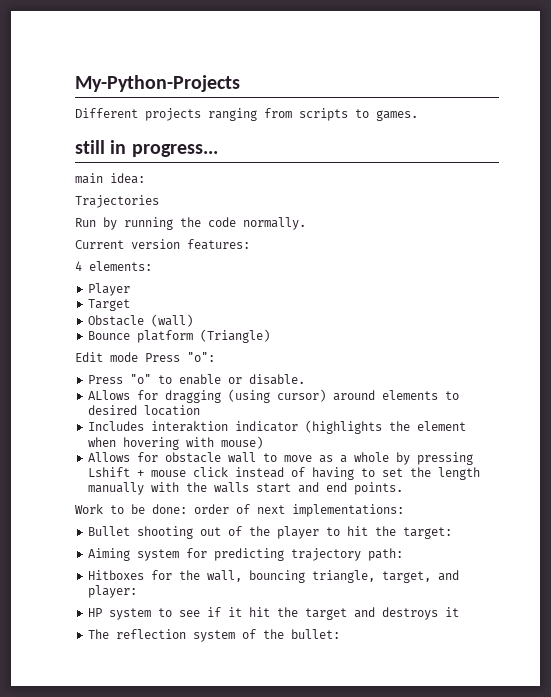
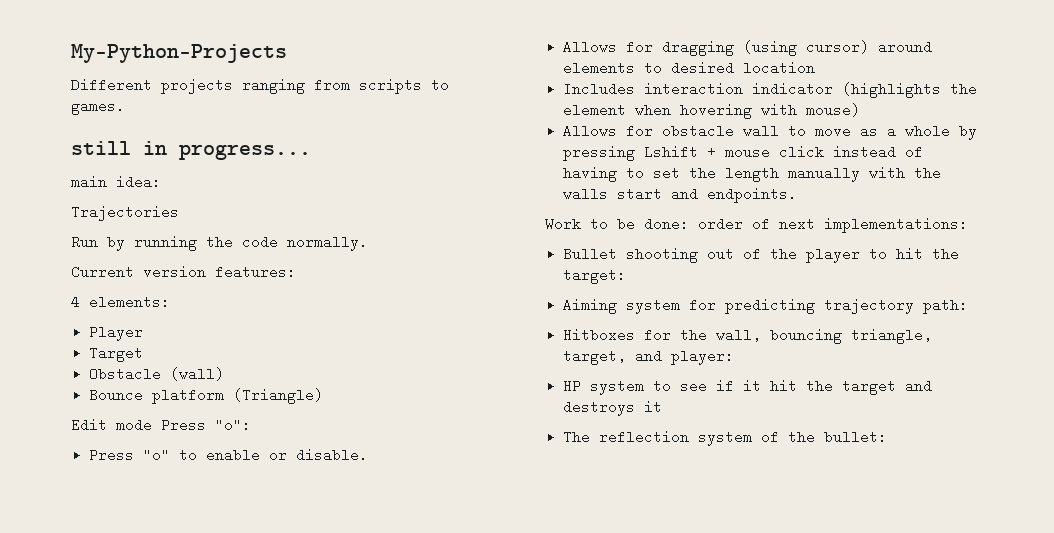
- ALlows for dragging (using cursor) around elements to desired location
+ Allows for dragging (using cursor) around elements to desired location
- Includes interaktion indicator (highlights the element when hovering with mouse)
+ Includes interaction indicator (highlights the element when hovering with mouse)
- Allows for obstacle wall to move as a whole by pressing Lshift + mouse click instead of having to set the length manually with the walls start and end points.
+ Allows for obstacle wall to move as a whole by pressing Lshift + mouse click instead of having to set the length manually with the walls start and endpoints.

